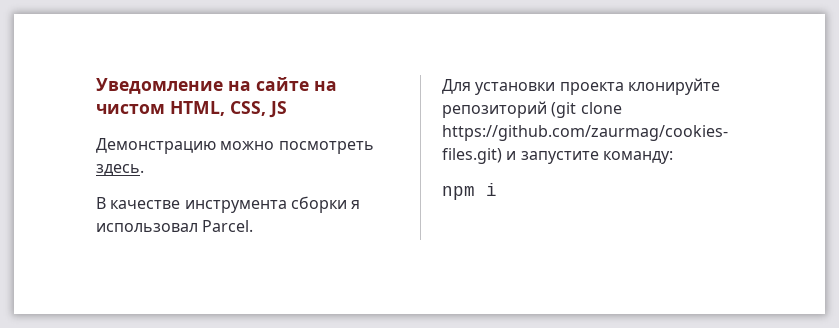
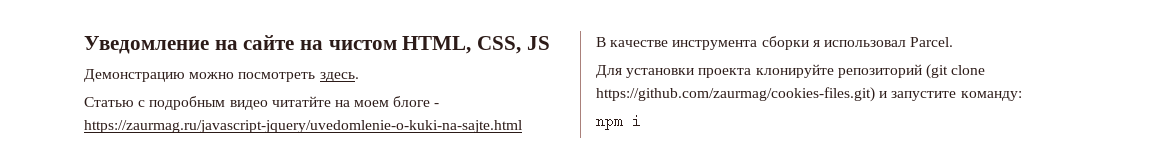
+ Статью с подробным видео читатйте на моем блоге - https://zaurmag.ru/javascript-jquery/uvedomlenie-o-kuki-na-sajte.html

